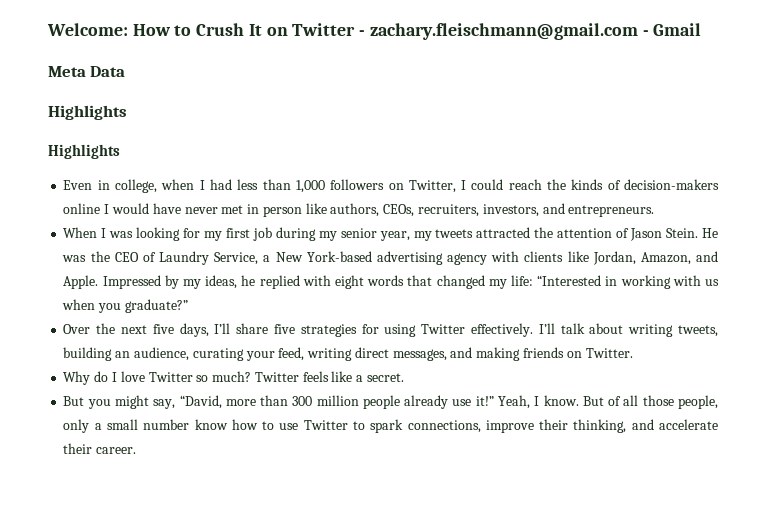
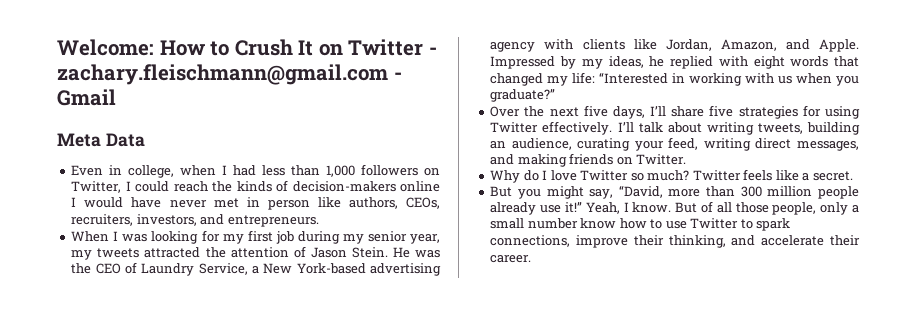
  Meta Data
- Highlights
- Highlights

